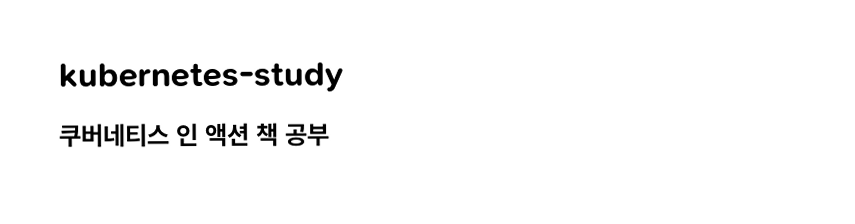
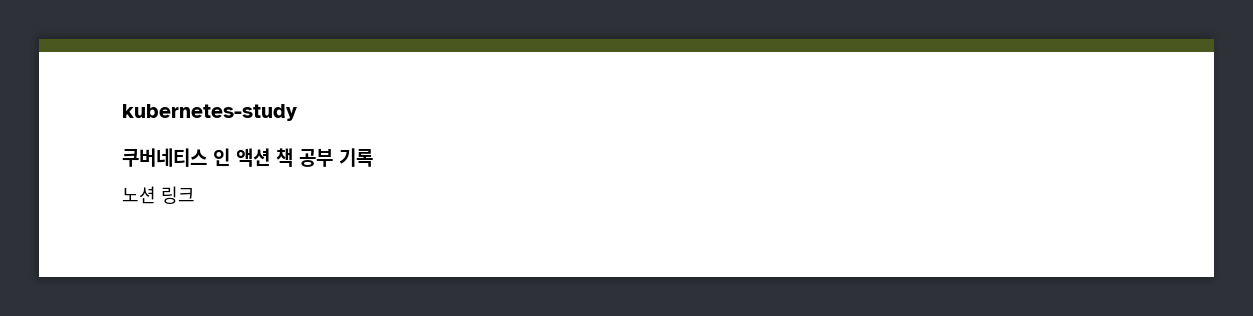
- 쿠버네티스 인 액션 책 공부
+ 쿠버네티스 인 액션 책 공부 기록
+ 노션 링크

